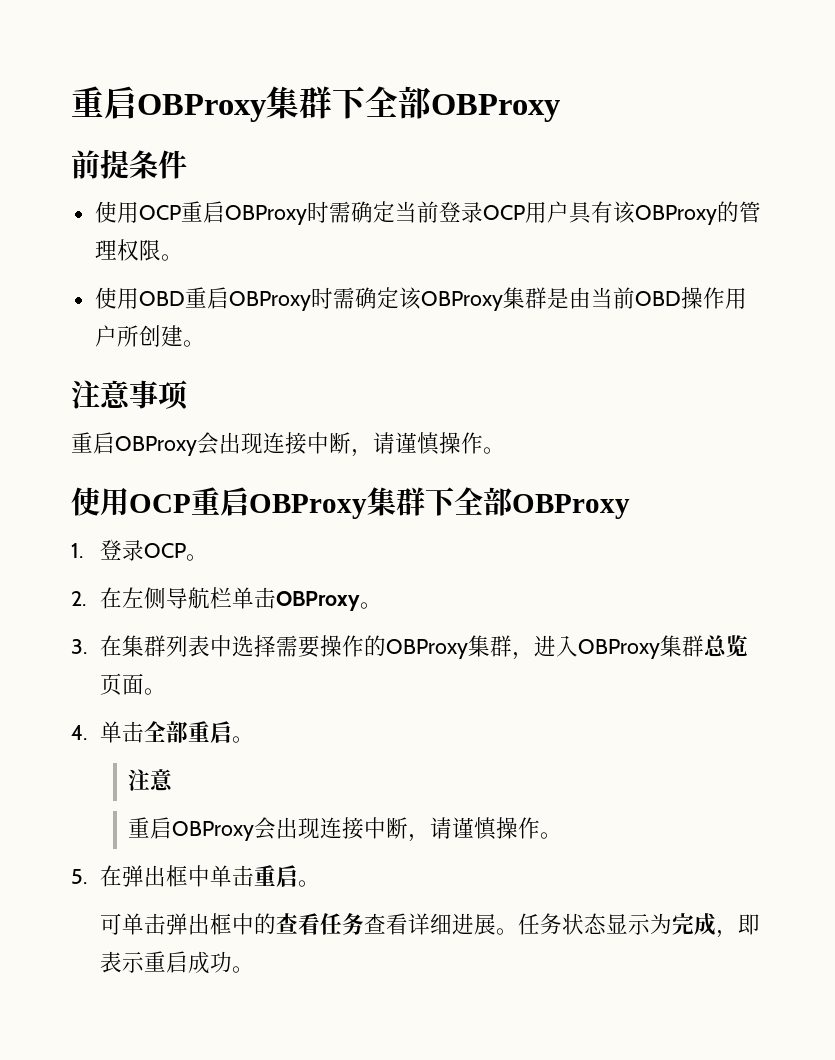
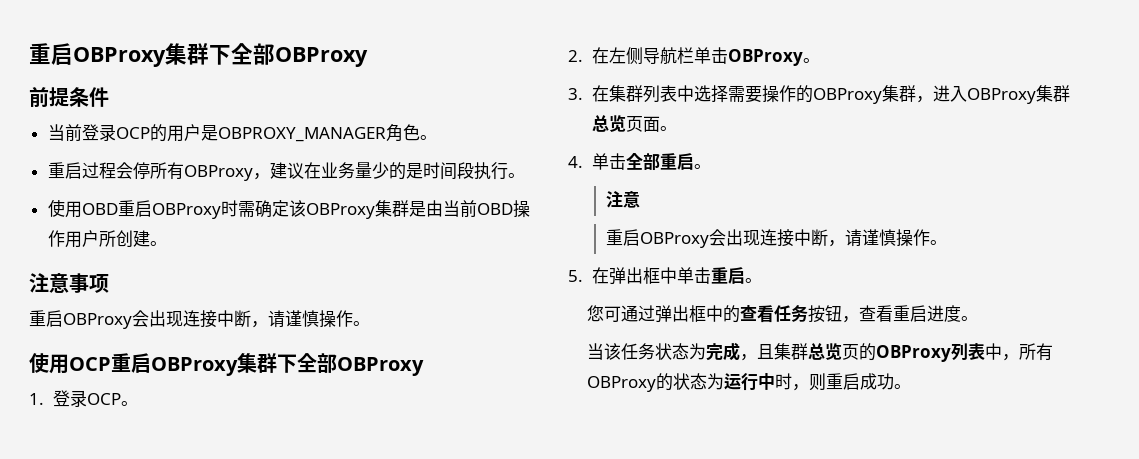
- 使用OCP重启OBProxy时需确定当前登录OCP用户具有该OBProxy的管理权限。
+ 当前登录OCP的用户是OBPROXY_MANAGER角色。
+ 重启过程会停所有OBProxy，建议在业务量少的是时间段执行。
- 可单击弹出框中的查看任务查看详细进展。任务状态显示为完成，即表示重启成功。
+ 您可通过弹出框中的查看任务按钮，查看重启进度。
+ 当该任务状态为完成，且集群总览页的OBProxy列表中，所有OBProxy的状态为运行中时，则重启成功。

